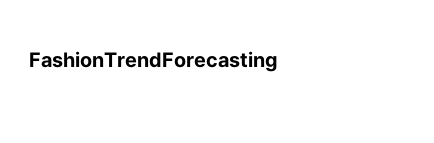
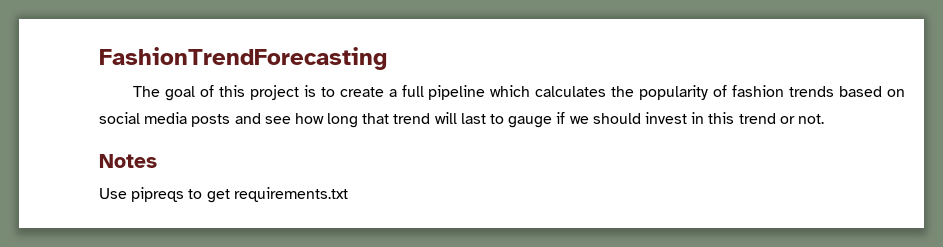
+ The goal of this project is to create a full pipeline which calculates the popularity of fashion trends based on social media posts and see how long that trend will last to gauge if we should invest in this trend or not.
+ Notes
+ Use pipreqs to get requirements.txt

